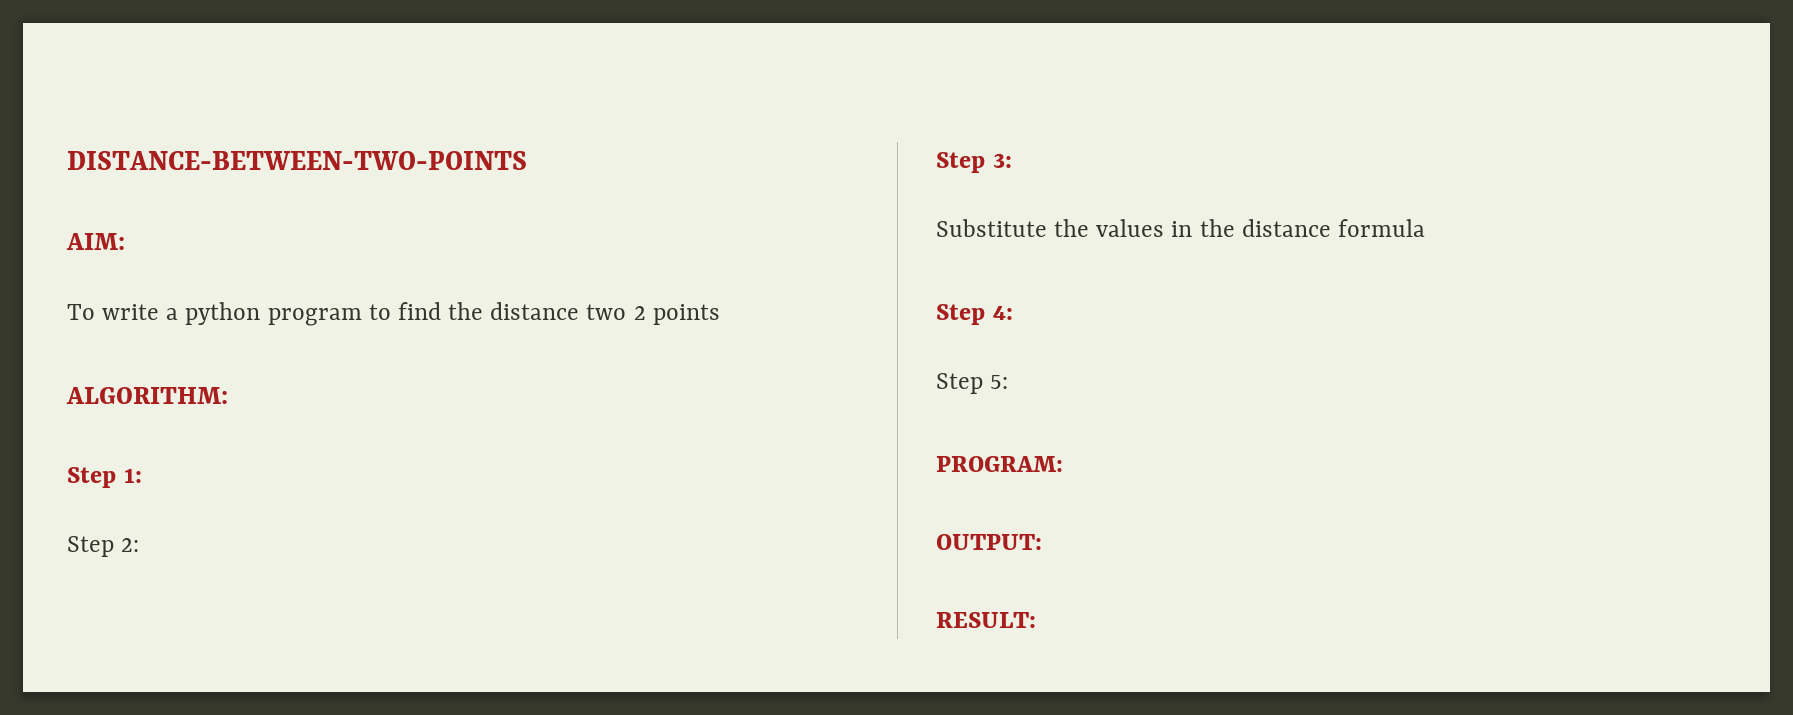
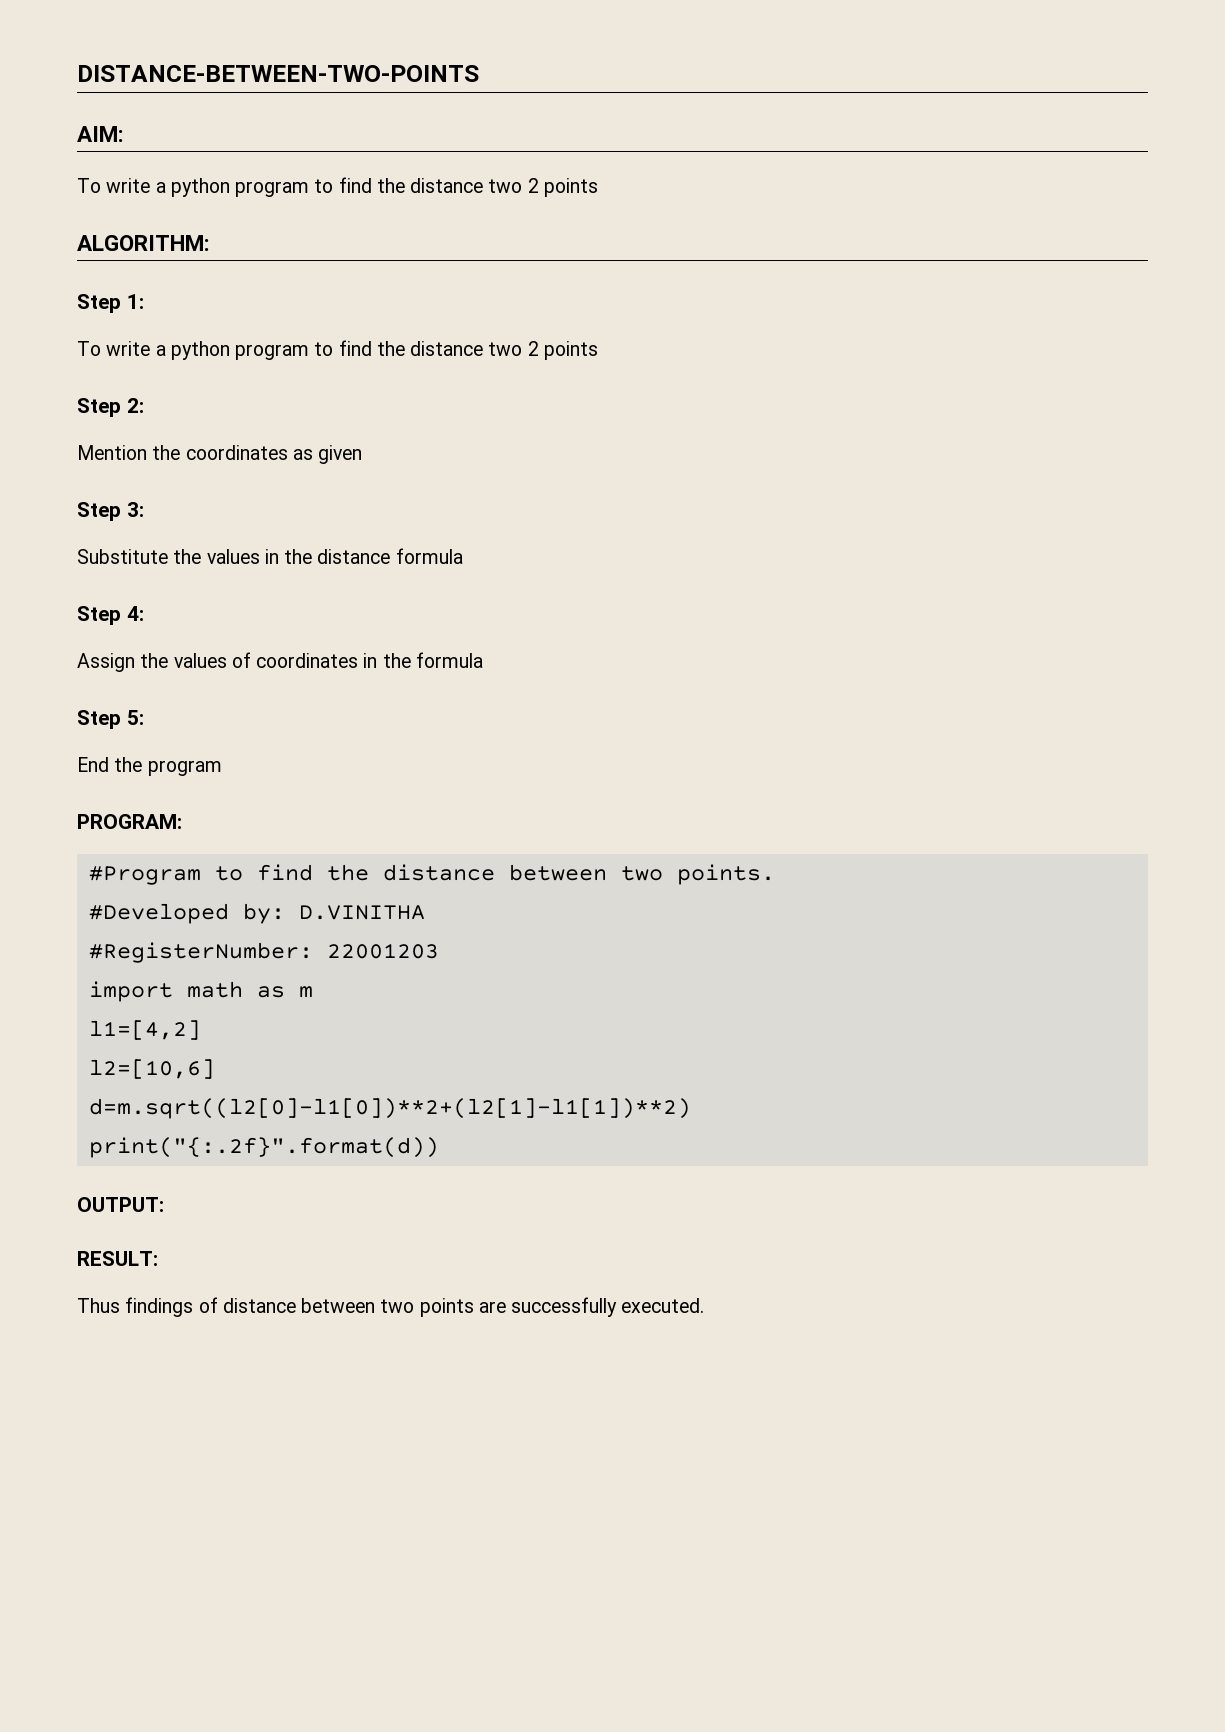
  Step 1:
+ To write a python program to find the distance two 2 points
  Step 2:
+ Mention the coordinates as given
+ Assign the values of coordinates in the formula
  Step 5:
+ End the program
  PROGRAM:
+ #Program to find the distance between two points.
+ #Developed by: D.VINITHA
+ #RegisterNumber: 22001203
+ import math as m
+ l1=[4,2]
+ l2=[10,6]
+ d=m.sqrt((l2[0]-l1[0])**2+(l2[1]-l1[1])**2)
+ print("{:.2f}".format(d))
  OUTPUT:
  RESULT:
+ Thus findings of distance between two points are successfully executed.

